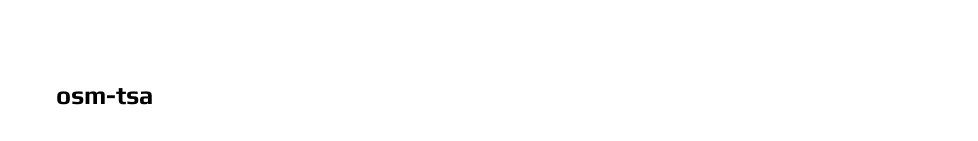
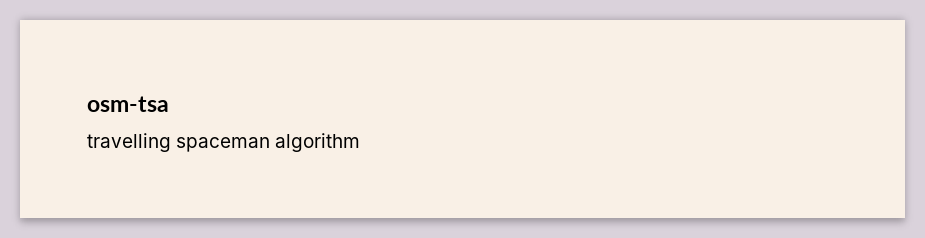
+ travelling spaceman algorithm

